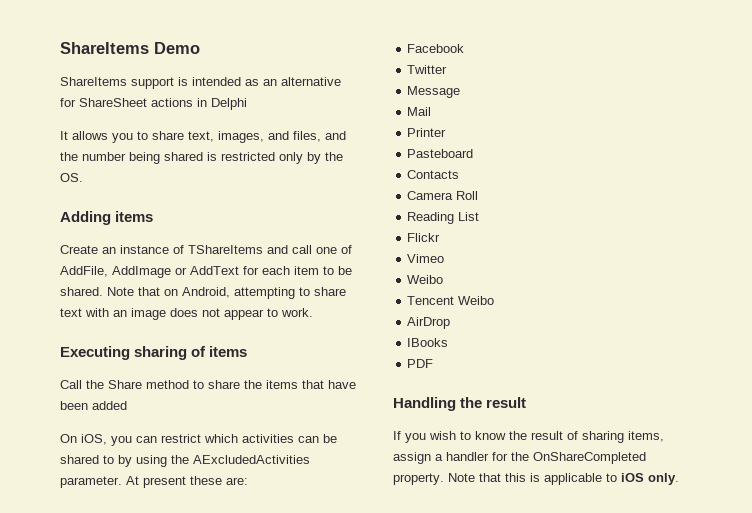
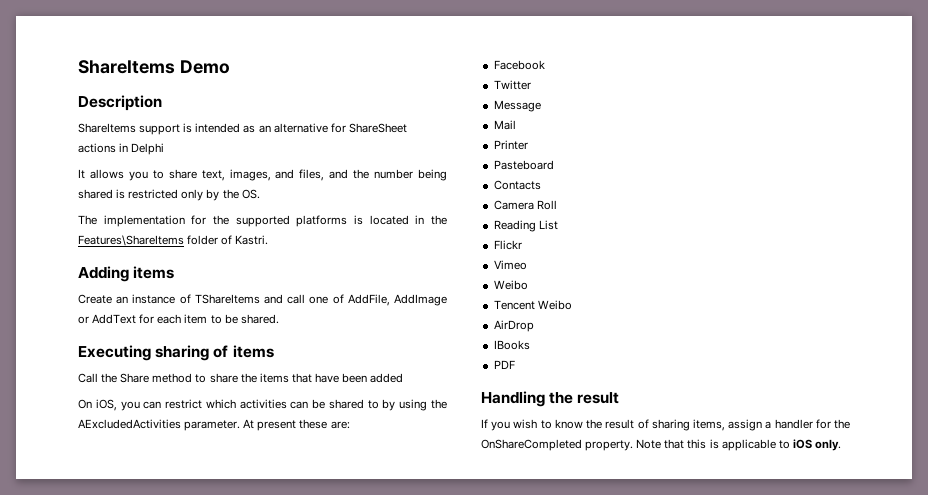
+ Description
+ The implementation for the supported platforms is located in the Features\ShareItems folder of Kastri.
- Note that on Android, attempting to share text with an image does not appear to work.

